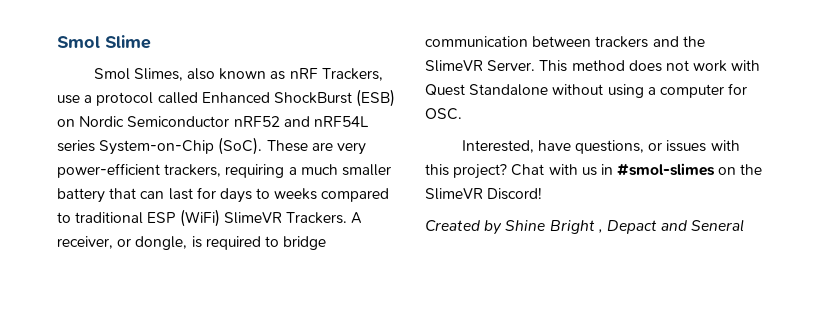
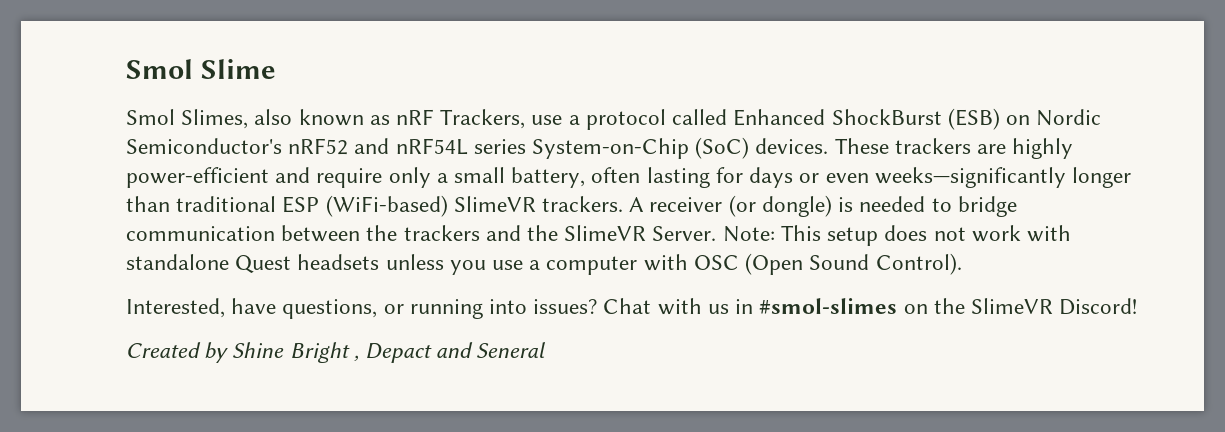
- Smol Slimes, also known as nRF Trackers, use a protocol called Enhanced ShockBurst (ESB) on Nordic Semiconductor nRF52 and nRF54L series System-on-Chip (SoC). These are very power-efficient trackers, requiring a much smaller battery that can last for days to weeks compared to traditional ESP (WiFi) SlimeVR Trackers. A receiver, or dongle, is required to bridge communication between trackers and the SlimeVR Server.
+ Smol Slimes, also known as nRF Trackers, use a protocol called Enhanced ShockBurst (ESB) on Nordic Semiconductor's nRF52 and nRF54L series System-on-Chip (SoC) devices. These trackers are highly power-efficient and require only a small battery, often lasting for days or even weeks—significantly longer than traditional ESP (WiFi-based) SlimeVR trackers. A receiver (or dongle) is needed to bridge communication between the trackers and the SlimeVR Server.
- This method does not work with Quest Standalone without using a computer for OSC.
+ Note: This setup does not work with standalone Quest headsets unless you use a computer with OSC (Open Sound Control).
- Interested, have questions, or issues with this project?
+ Interested, have questions, or running into issues?

